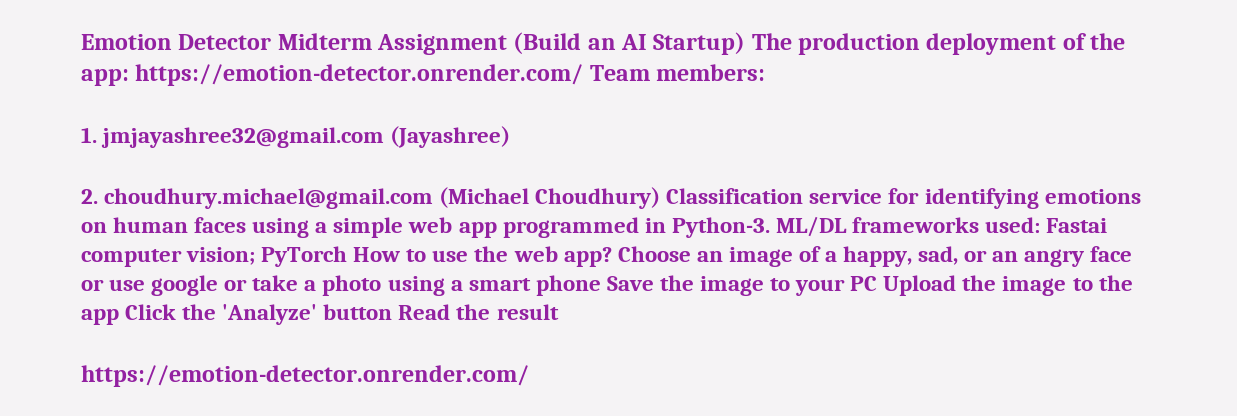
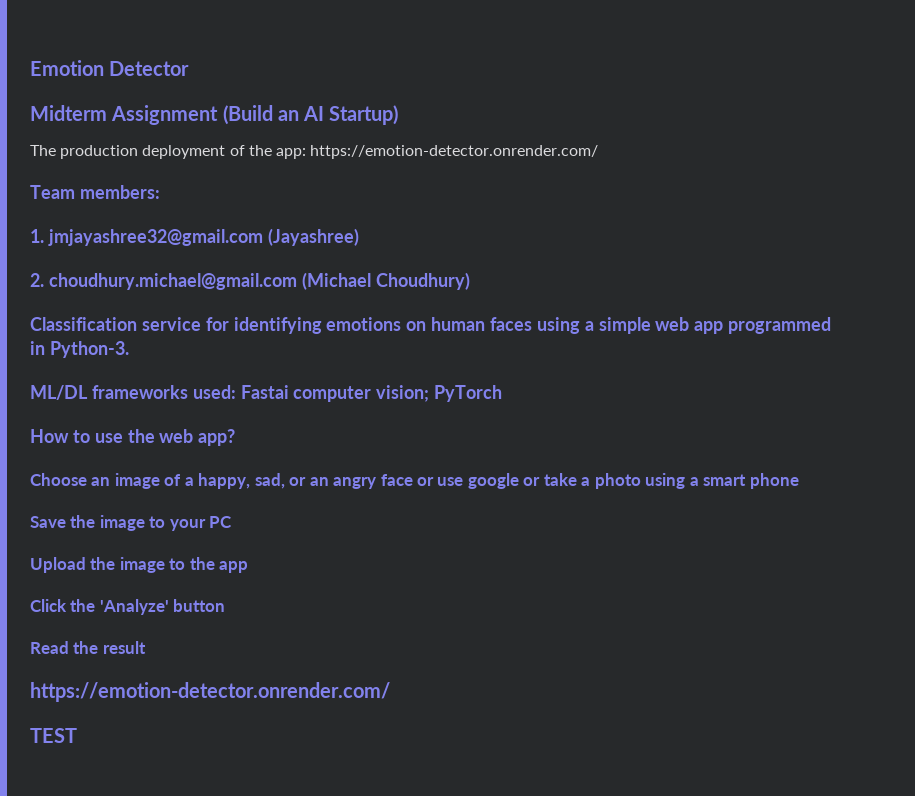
- Emotion Detector Midterm Assignment (Build an AI Startup) The production deployment of the app: https://emotion-detector.onrender.com/ Team members:
+ Emotion Detector
+ Midterm Assignment (Build an AI Startup)
+ The production deployment of the app: https://emotion-detector.onrender.com/
+ Team members:
- 2. choudhury.michael@gmail.com (Michael Choudhury) Classification service for identifying emotions on human faces using a simple web app programmed in Python-3. ML/DL frameworks used:
+ 2. choudhury.michael@gmail.com (Michael Choudhury)
+ Classification service for identifying emotions on human faces using a simple web app programmed in Python-3.
+ ML/DL frameworks used:
- PyTorch How to use the web app? Choose an image of a happy, sad, or an angry face or use google or take a photo using a smart phone Save the image to your PC Upload the image to the app Click the 'Analyze' button Read the result
+ PyTorch
+ How to use the web app?
+ Choose an image of a happy, sad, or an angry face or use google or take a photo using a smart phone
+ Save the image to your PC
+ Upload the image to the app
+ Click the 'Analyze' button
+ Read the result
+ TEST

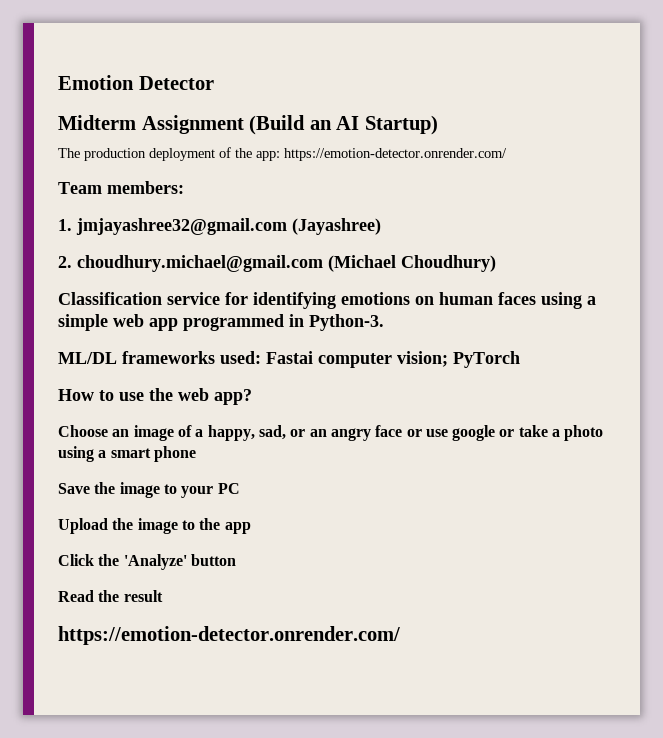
- TEST

